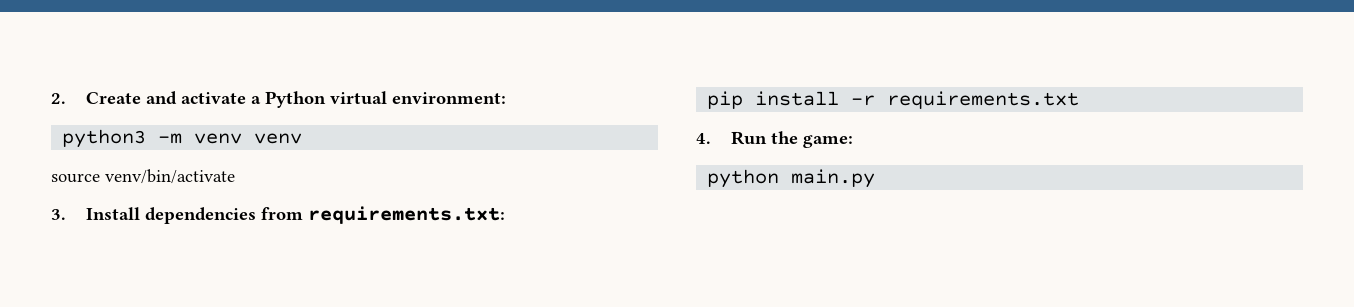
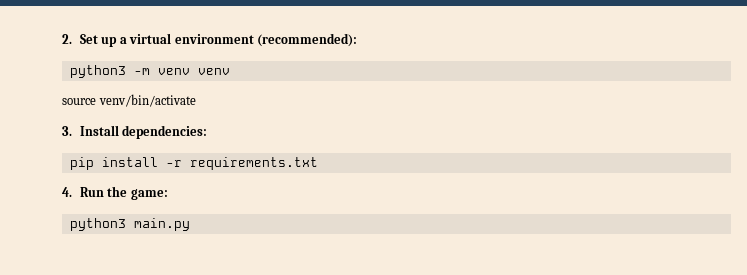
- 2. Create and activate a Python virtual environment:
+ 2. Set up a virtual environment (recommended):
- 3. Install dependencies from requirements.txt:
+ 3. Install dependencies:
- python main.py
+ python3 main.py

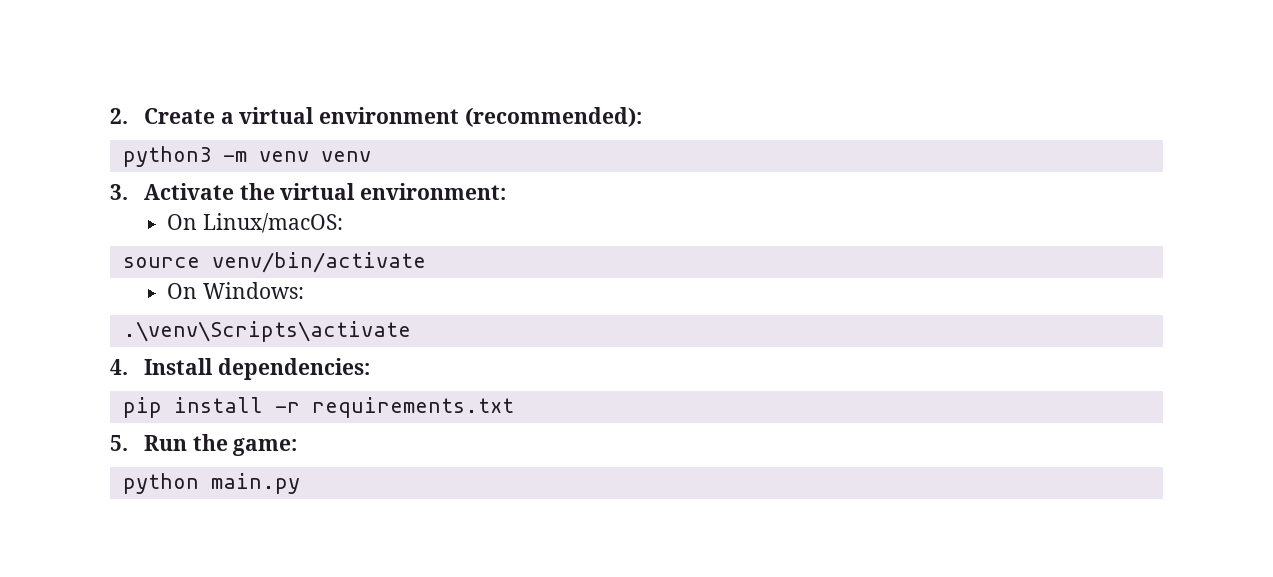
- 2. Set up a virtual environment (recommended):
+ 2. Create a virtual environment (recommended):
+ 3. Activate the virtual environment:
+ On Linux/macOS:
  source venv/bin/activate
- 3. Install dependencies:
+ On Windows:
+ .\venv\Scripts\activate
+ 4. Install dependencies:
- 4. Run the game:
+ 5. Run the game:
- python3 main.py
+ python main.py

